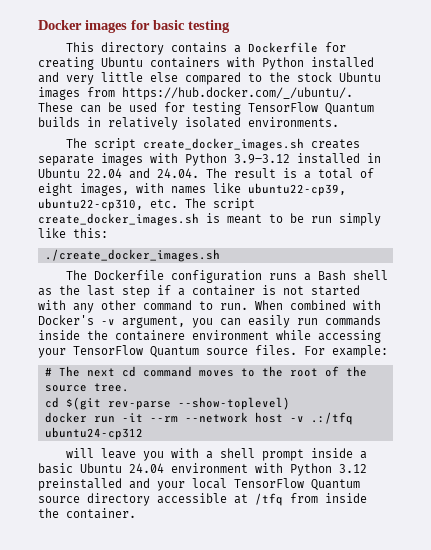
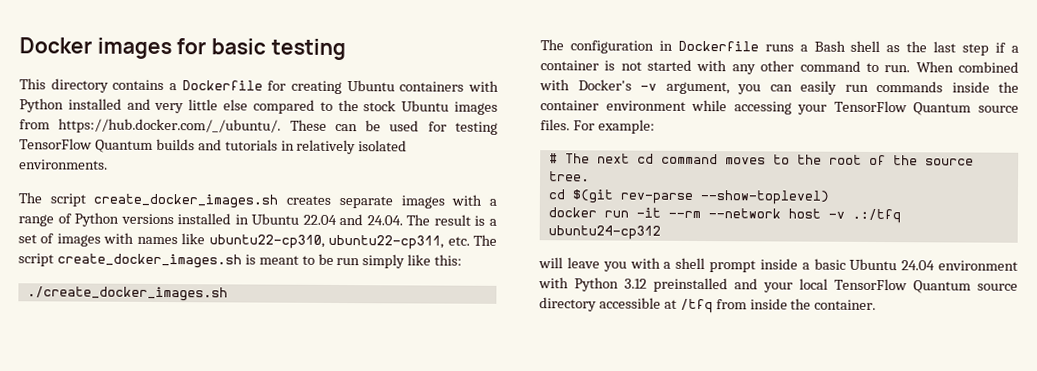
- This directory contains a Dockerfile for creating Ubuntu containers with Python installed and very little else compared to the stock Ubuntu images from https://hub.docker.com/_/ubuntu/. These can be used for testing TensorFlow Quantum builds in relatively isolated environments.
+ This directory contains a Dockerfile for creating Ubuntu containers with Python installed and very little else compared to the stock Ubuntu images from https://hub.docker.com/_/ubuntu/. These can be used for testing TensorFlow Quantum builds and tutorials in relatively isolated environments.
- The script create_docker_images.sh creates separate images with Python 3.9–3.12 installed in Ubuntu 22.04 and 24.04. The result is a total of eight images, with names like ubuntu22-cp39, ubuntu22-cp310, etc. The script create_docker_images.sh is meant to be run simply like this:
+ The script create_docker_images.sh creates separate images with a range of Python versions installed in Ubuntu 22.04 and 24.04. The result is a set of images with names like ubuntu22-cp310, ubuntu22-cp311, etc. The script create_docker_images.sh is meant to be run simply like this:
- The Dockerfile configuration runs a Bash shell as the last step if a container is not started with any other command to run.
+ The configuration in Dockerfile runs a Bash shell as the last step if a container is not started with any other command to run.
- When combined with Docker's -v argument, you can easily run commands inside the containere environment while accessing your TensorFlow Quantum source files.
+ When combined with Docker's -v argument, you can easily run commands inside the container environment while accessing your TensorFlow Quantum source files.

